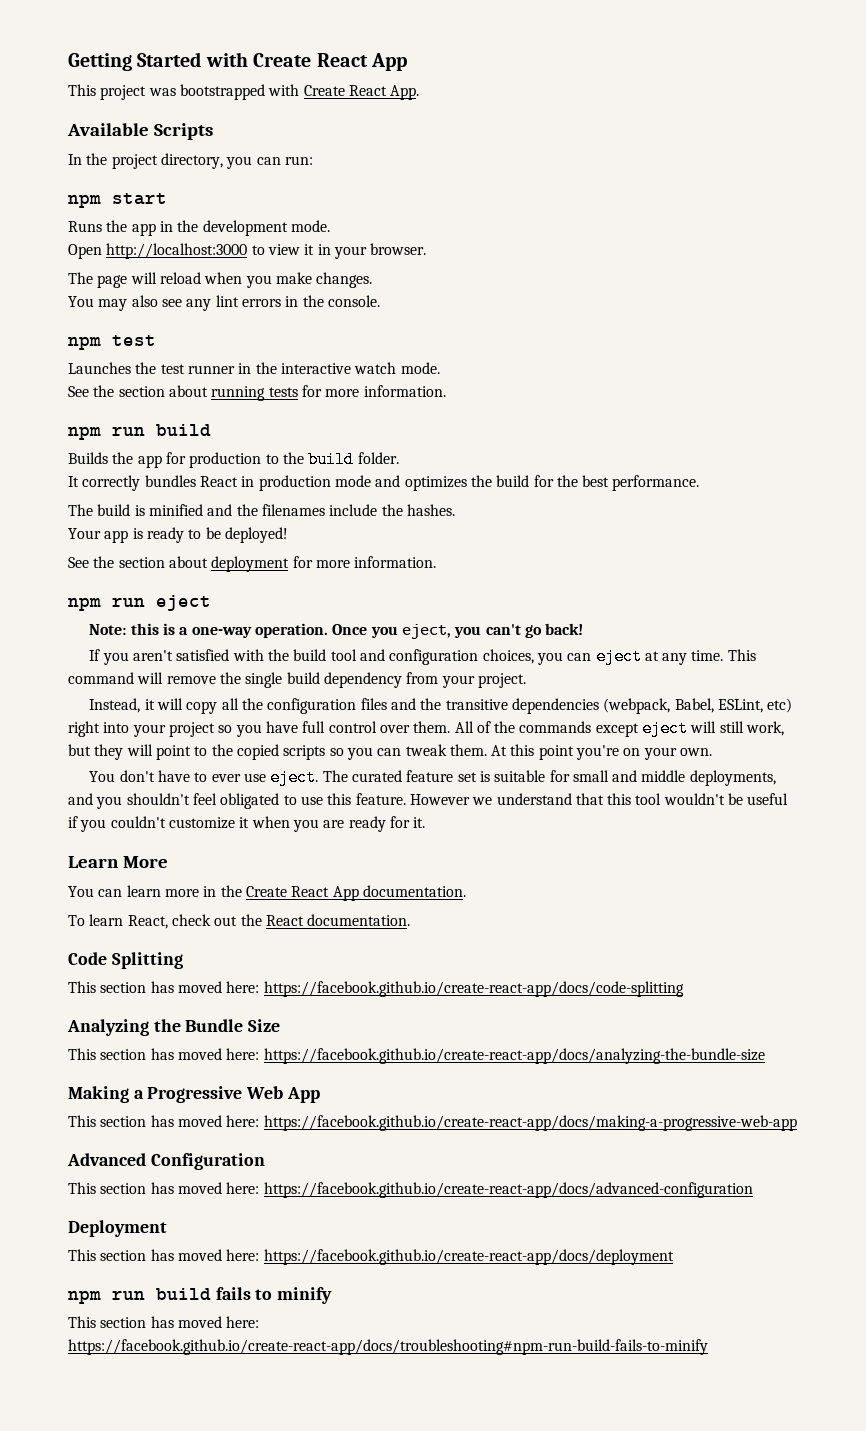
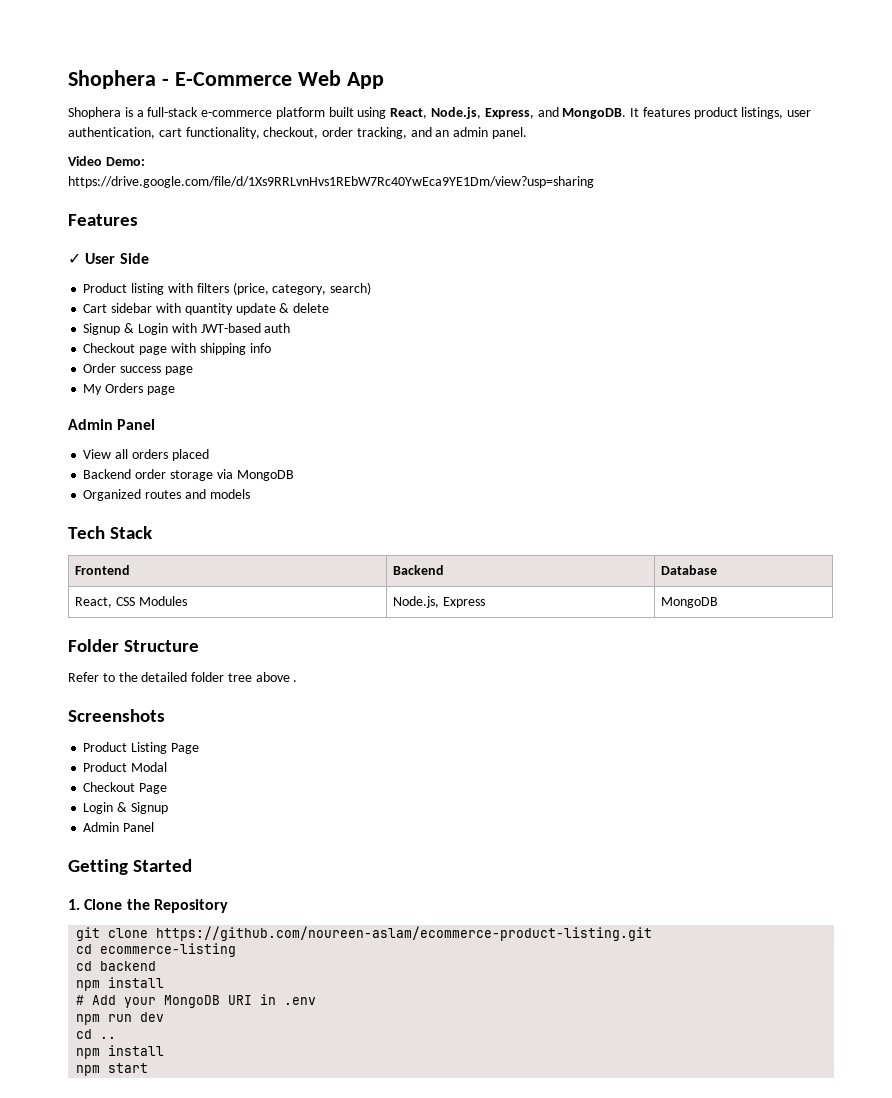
- Getting Started with Create React App
- This project was bootstrapped with Create React App.
- Available Scripts
- In the project directory, you can run:
+ Shophera - E-Commerce Web App
+ Shophera is a full-stack e-commerce platform built using React, Node.js, Express, and MongoDB. It features product listings, user authentication, cart functionality, checkout, order tracking, and an admin panel.
+ Video Demo:
+ https://drive.google.com/file/d/1Xs9RRLvnHvs1REbW7Rc40YwEca9YE1Dm/view?usp=sharing
+ Features
+ ✓ User Side
+ Product listing with filters (price, category, search)
+ Cart sidebar with quantity update & delete
+ Signup & Login with JWT-based auth
+ Checkout page with shipping info
+ Order success page
+ My Orders page
+ Admin Panel
+ View all orders placed
+ Backend order storage via MongoDB
+ Organized routes and models
+ Tech Stack
+ Frontend | Backend | Database
+ React, CSS Modules | Node.js, Express | MongoDB
+ Folder Structure
+ Refer to the detailed folder tree above .
+ Screenshots
+ Product Listing Page
+ Product Modal
+ Checkout Page
+ Login & Signup
+ Admin Panel
+ Getting Started
+ 1. Clone the Repository
+ git clone https://github.com/noureen-aslam/ecommerce-product-listing.git
+ cd ecommerce-listing
+ cd backend
+ npm install
+ # Add your MongoDB URI in .env
+ npm run dev
+ cd ..
+ npm install
  npm start
- Runs the app in the development mode.
- Open http://localhost:3000 to view it in your browser.
- The page will reload when you make changes.
- You may also see any lint errors in the console.
- npm test
- Launches the test runner in the interactive watch mode.
- See the section about running tests for more information.
- npm run build
- Builds the app for production to the build folder.
- It correctly bundles React in production mode and optimizes the build for the best performance.
- The build is minified and the filenames include the hashes.
- Your app is ready to be deployed!
- See the section about deployment for more information.
- npm run eject
- Note: this is a one-way operation. Once you eject, you can't go back!
- If you aren't satisfied with the build tool and configuration choices, you can eject at any time. This command will remove the single build dependency from your project.
- Instead, it will copy all the configuration files and the transitive dependencies (webpack, Babel, ESLint, etc) right into your project so you have full control over them. All of the commands except eject will still work, but they will point to the copied scripts so you can tweak them. At this point you're on your own.
- You don't have to ever use eject. The curated feature set is suitable for small and middle deployments, and you shouldn't feel obligated to use this feature. However we understand that this tool wouldn't be useful if you couldn't customize it when you are ready for it.
- Learn More
- You can learn more in the Create React App documentation.
- To learn React, check out the React documentation.
- Code Splitting
- This section has moved here: https://facebook.github.io/create-react-app/docs/code-splitting
- Analyzing the Bundle Size
- This section has moved here: https://facebook.github.io/create-react-app/docs/analyzing-the-bundle-size
- Making a Progressive Web App
- This section has moved here: https://facebook.github.io/create-react-app/docs/making-a-progressive-web-app
- Advanced Configuration
- This section has moved here: https://facebook.github.io/create-react-app/docs/advanced-configuration
- Deployment
- This section has moved here: https://facebook.github.io/create-react-app/docs/deployment
- npm run build fails to minify
- This section has moved here: https://facebook.github.io/create-react-app/docs/troubleshooting#npm-run-build-fails-to-minify

